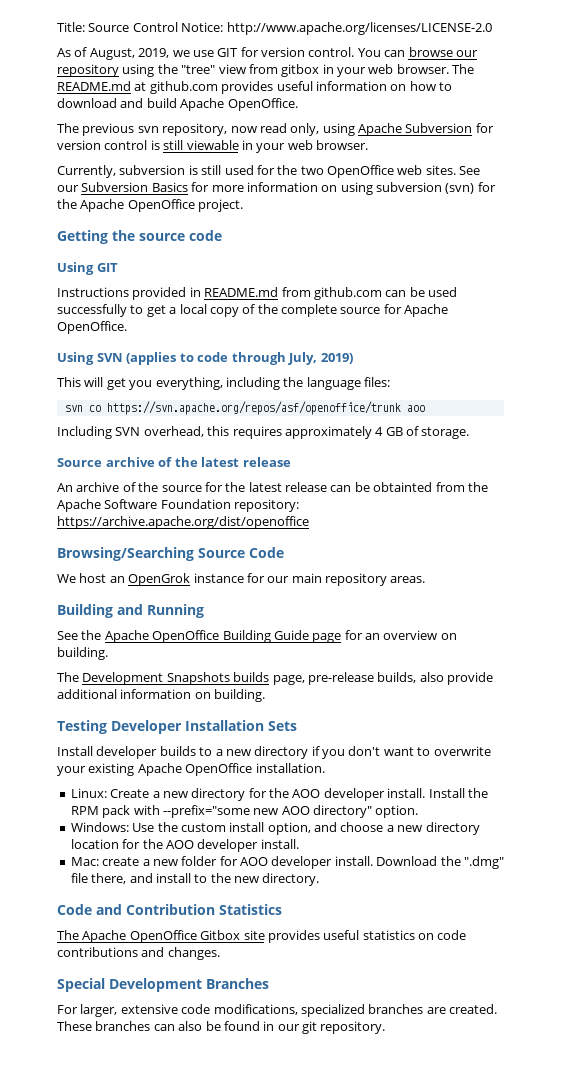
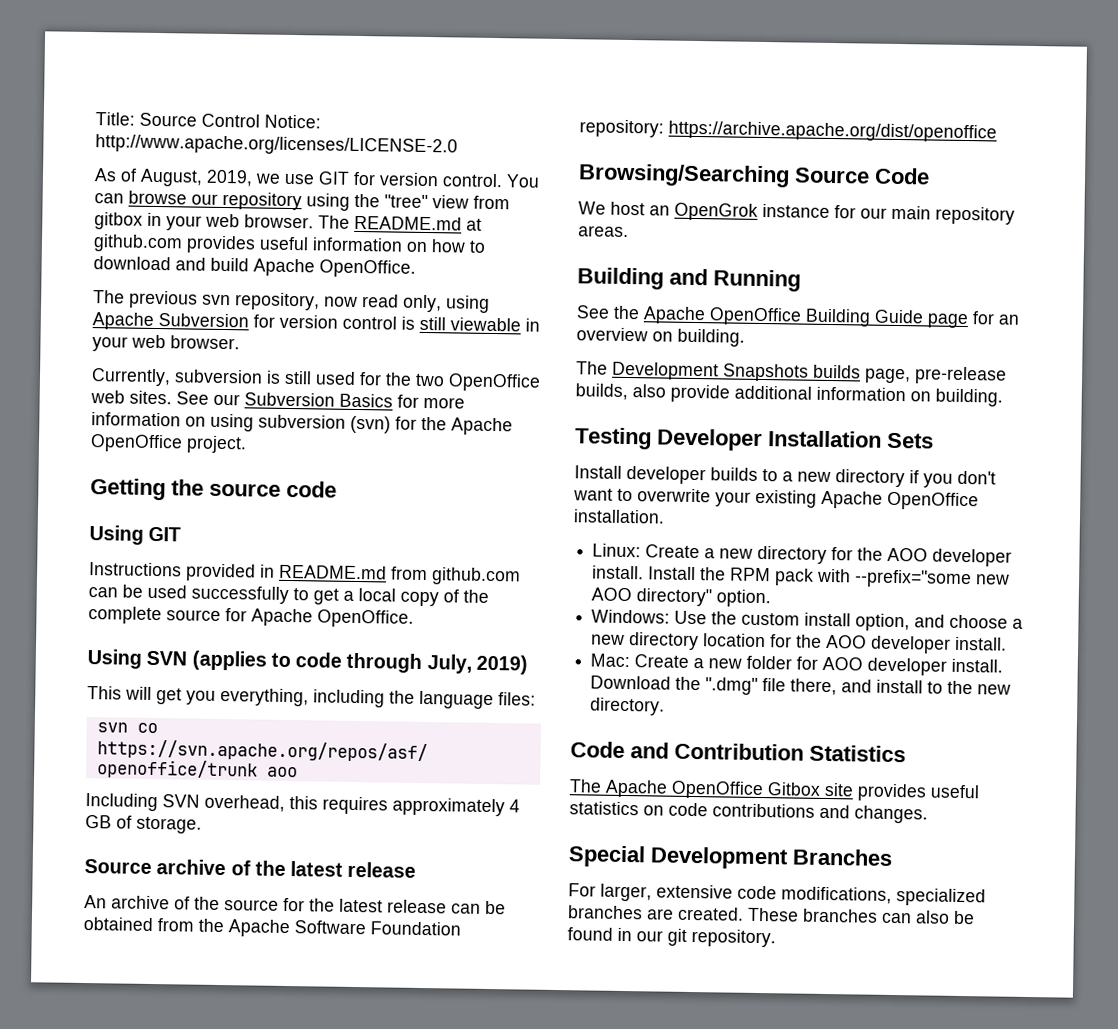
- An archive of the source for the latest release can be obtainted from the Apache Software Foundation repository: https://archive.apache.org/dist/openoffice
+ An archive of the source for the latest release can be obtained from the Apache Software Foundation repository: https://archive.apache.org/dist/openoffice
- Mac: create a new folder for AOO developer install.
+ Mac: Create a new folder for AOO developer install.

